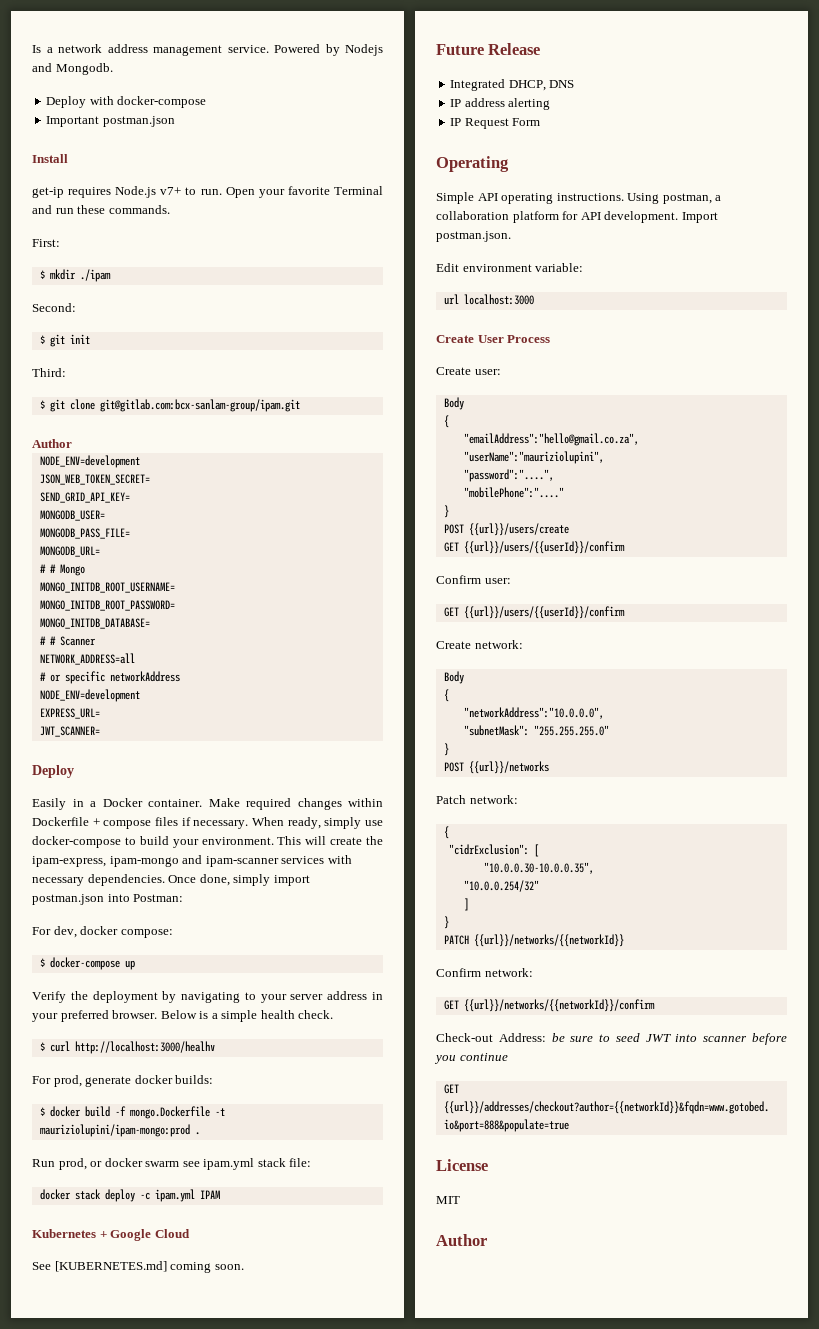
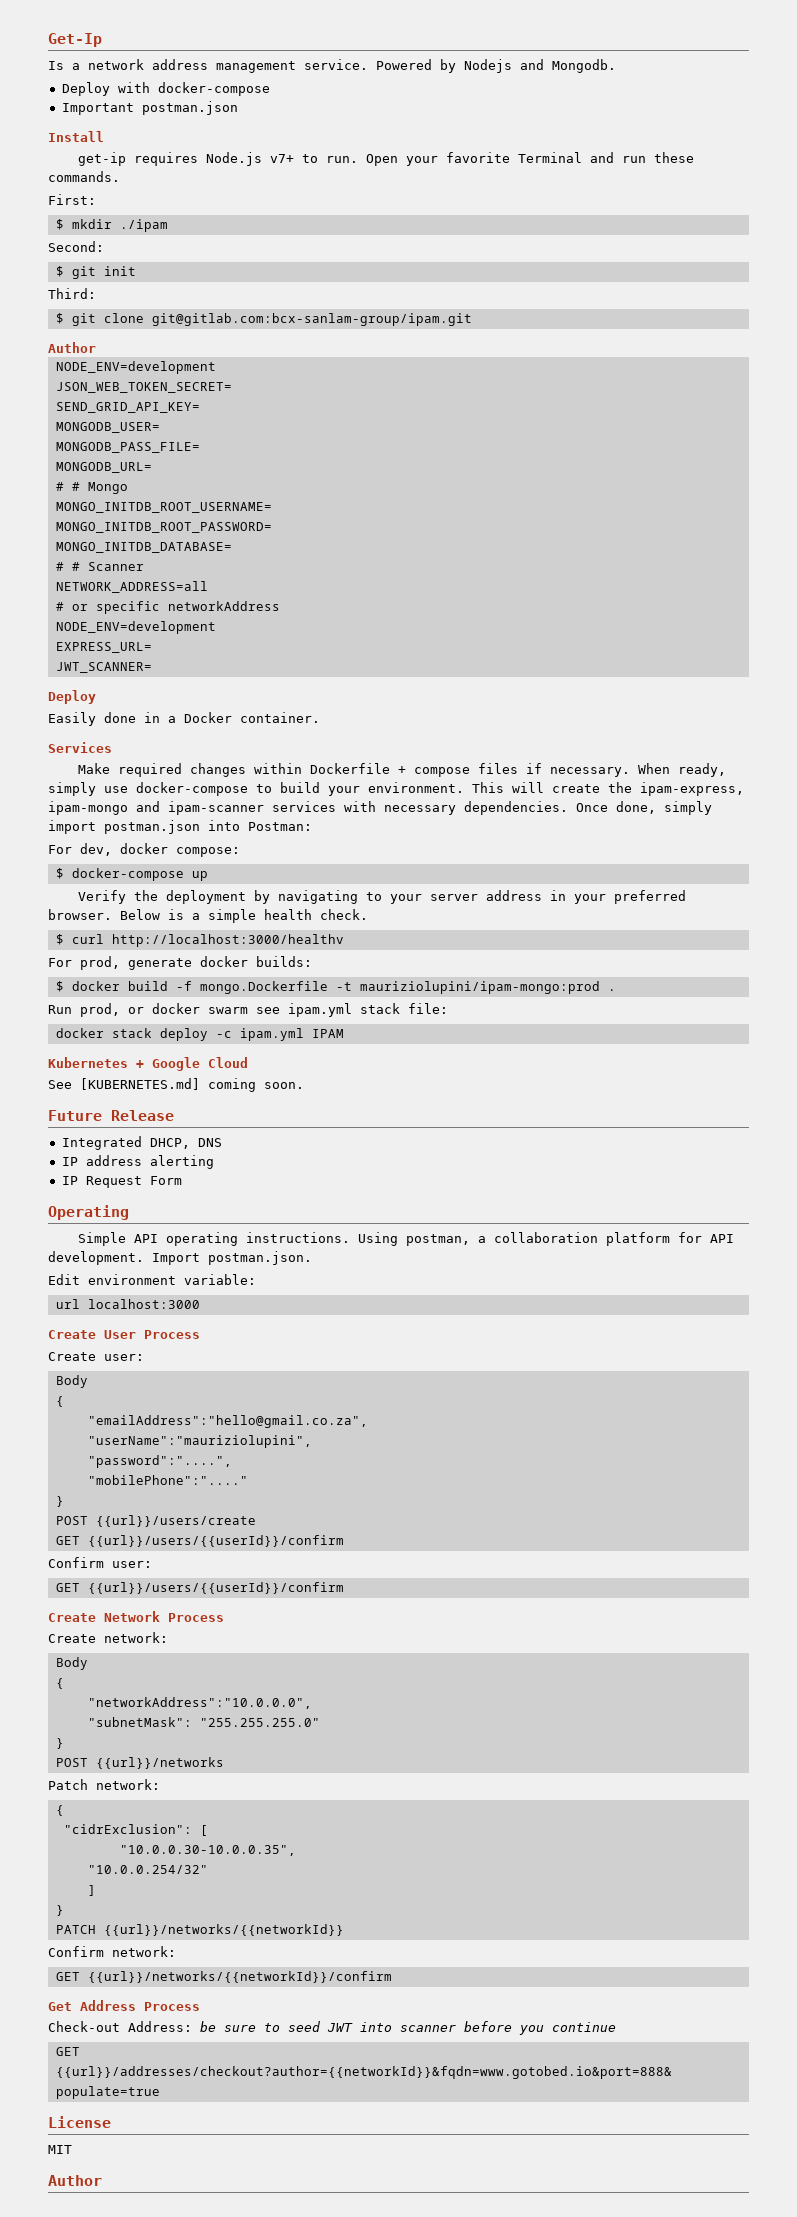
+ Get-Ip
- Easily in a Docker container. Make required changes within Dockerfile + compose files if necessary.
+ Easily done in a Docker container.
+ Services
+ Make required changes within Dockerfile + compose files if necessary.
- $ curl http://localhost:3000/healhv
+ $ curl http://localhost:3000/healthv
+ Create Network Process
+ Get Address Process

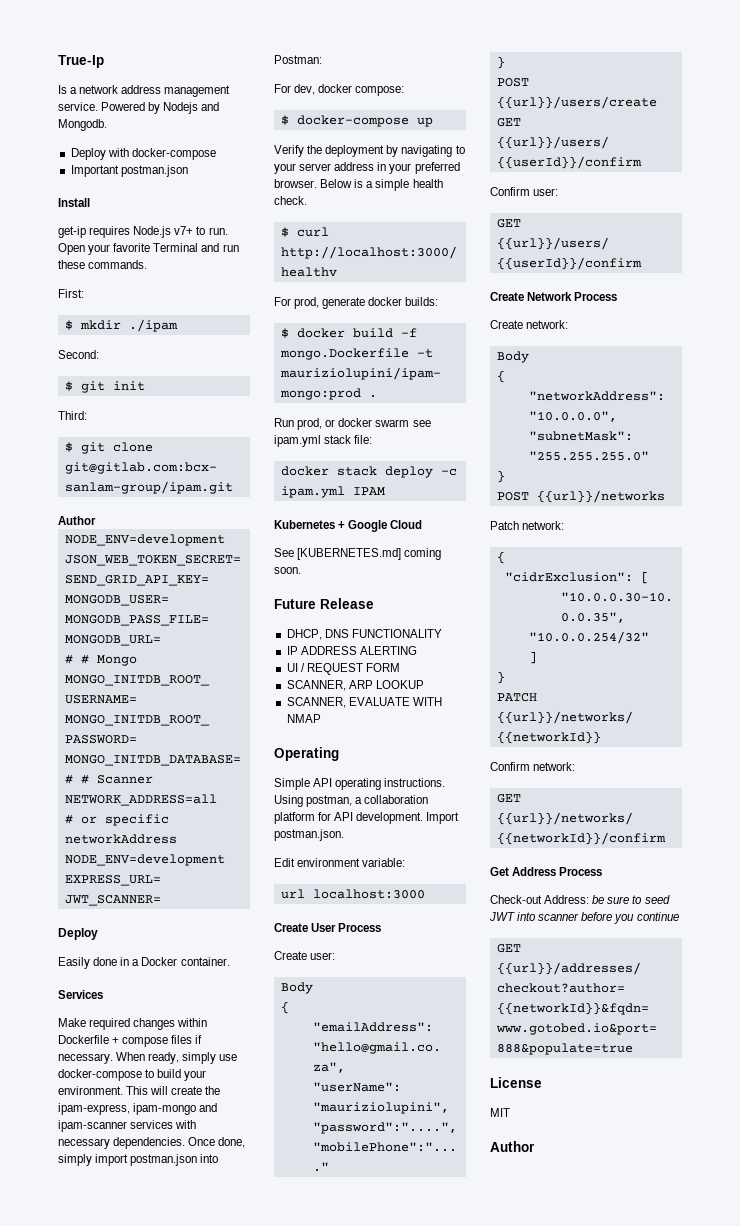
- Get-Ip
+ True-Ip
- Integrated DHCP, DNS
- IP address alerting
- IP Request Form
+ DHCP, DNS FUNCTIONALITY
+ IP ADDRESS ALERTING
+ UI / REQUEST FORM
+ SCANNER, ARP LOOKUP
+ SCANNER, EVALUATE WITH NMAP

